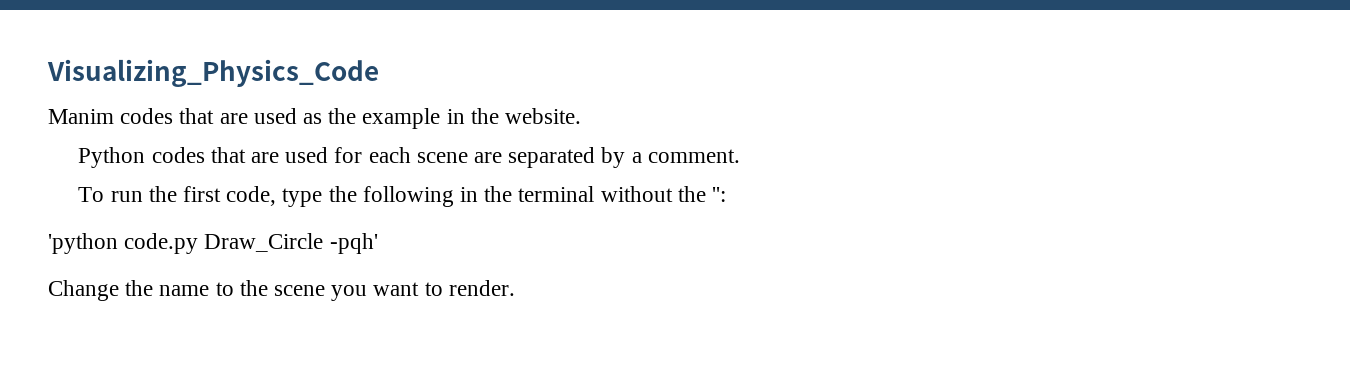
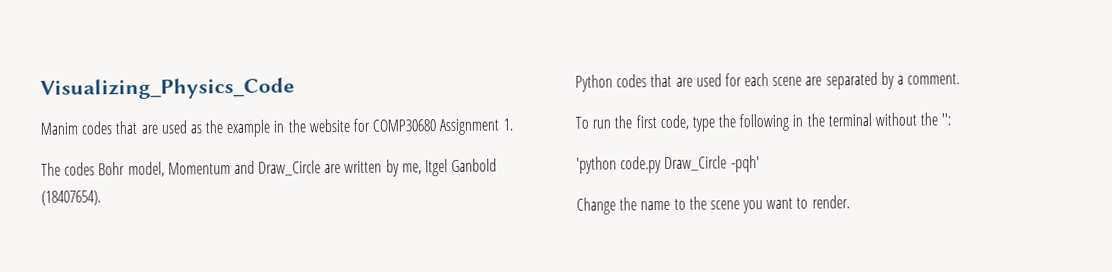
- Manim codes that are used as the example in the website.
+ Manim codes that are used as the example in the website for COMP30680 Assignment 1.
+ The codes Bohr model, Momentum and Draw_Circle are written by me, Itgel Ganbold (18407654).

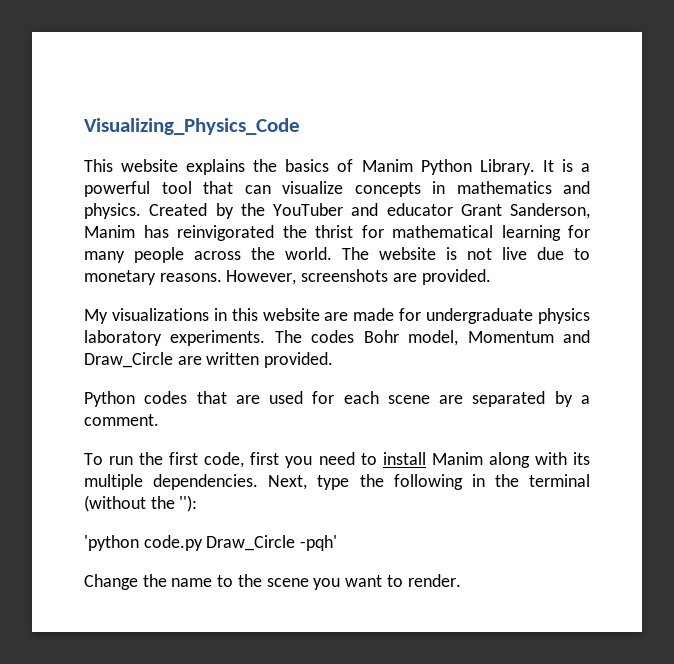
- Manim codes that are used as the example in the website for COMP30680 Assignment 1.
- The codes Bohr model, Momentum and Draw_Circle are written by me, Itgel Ganbold (18407654).
+ This website explains the basics of Manim Python Library. It is a powerful tool that can visualize concepts in mathematics and physics. Created by the YouTuber and educator Grant Sanderson, Manim has reinvigorated the thrist for mathematical learning for many people across the world. The website is not live due to monetary reasons. However, screenshots are provided.
+ My visualizations in this website are made for undergraduate physics laboratory experiments. The codes Bohr model, Momentum and Draw_Circle are written provided.
- To run the first code, type the following in the terminal without the '':
+ To run the first code, first you need to install Manim along with its multiple dependencies. Next, type the following in the terminal (without the ''):

